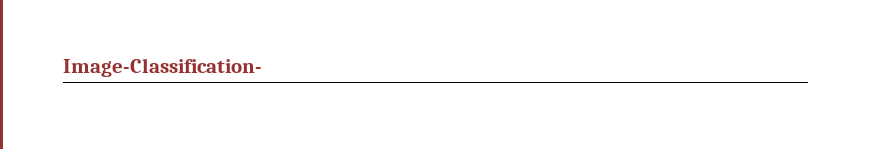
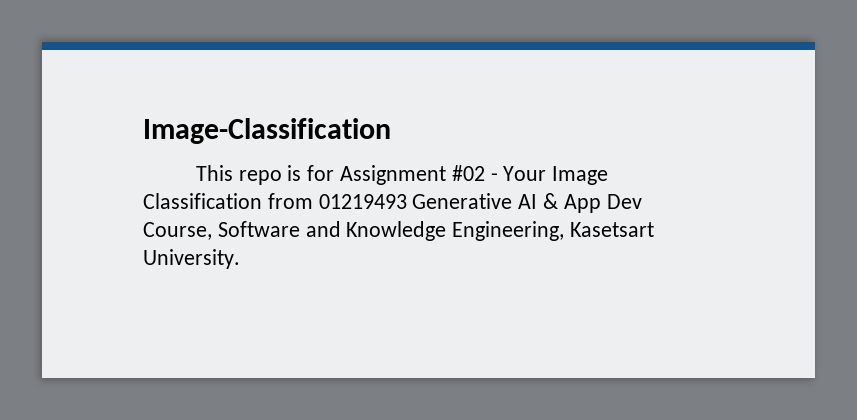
- Image-Classification-
+ Image-Classification
+ This repo is for Assignment #02 - Your Image Classification from 01219493 Generative AI & App Dev Course, Software and Knowledge Engineering, Kasetsart University.

